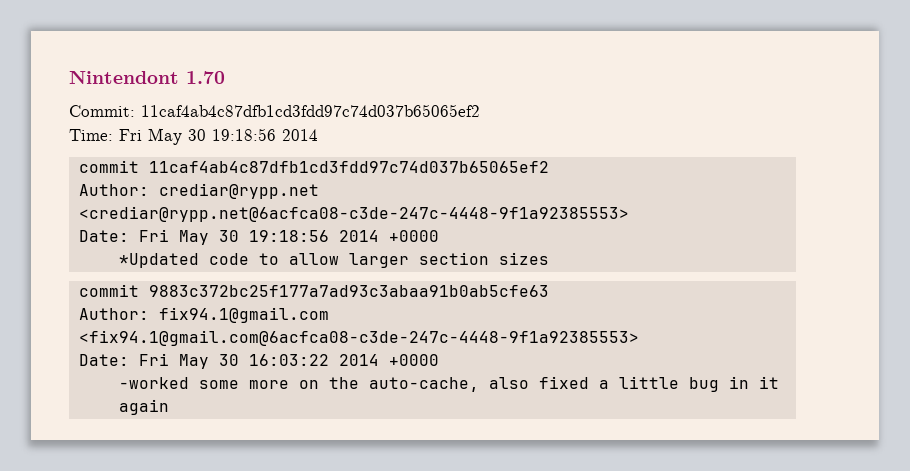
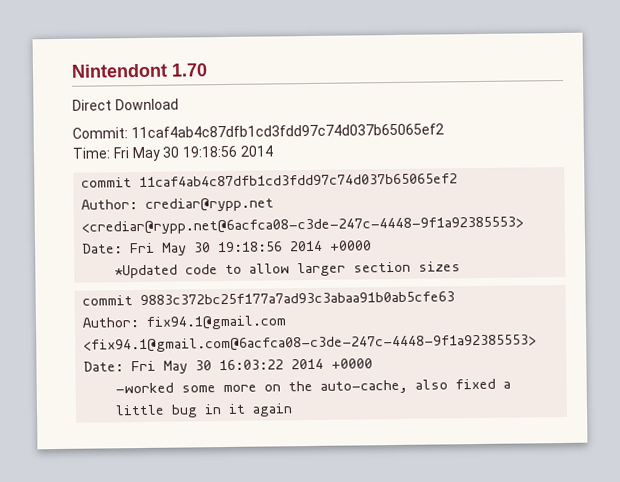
+ Direct Download

